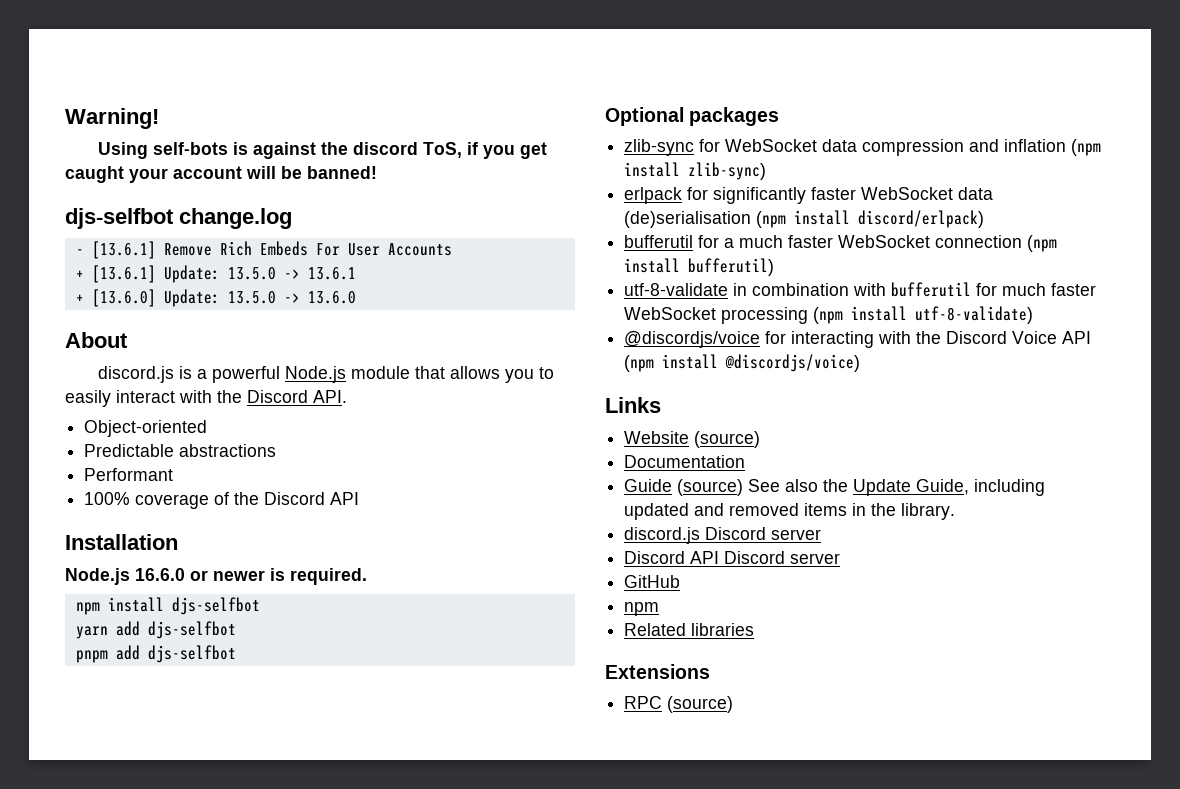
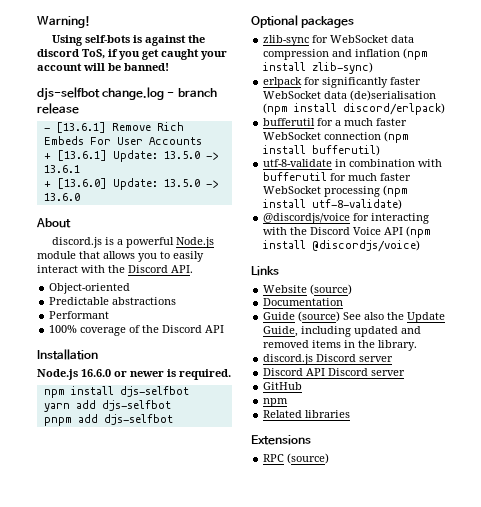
- djs-selfbot change.log
+ djs-selfbot change.log - branch release

